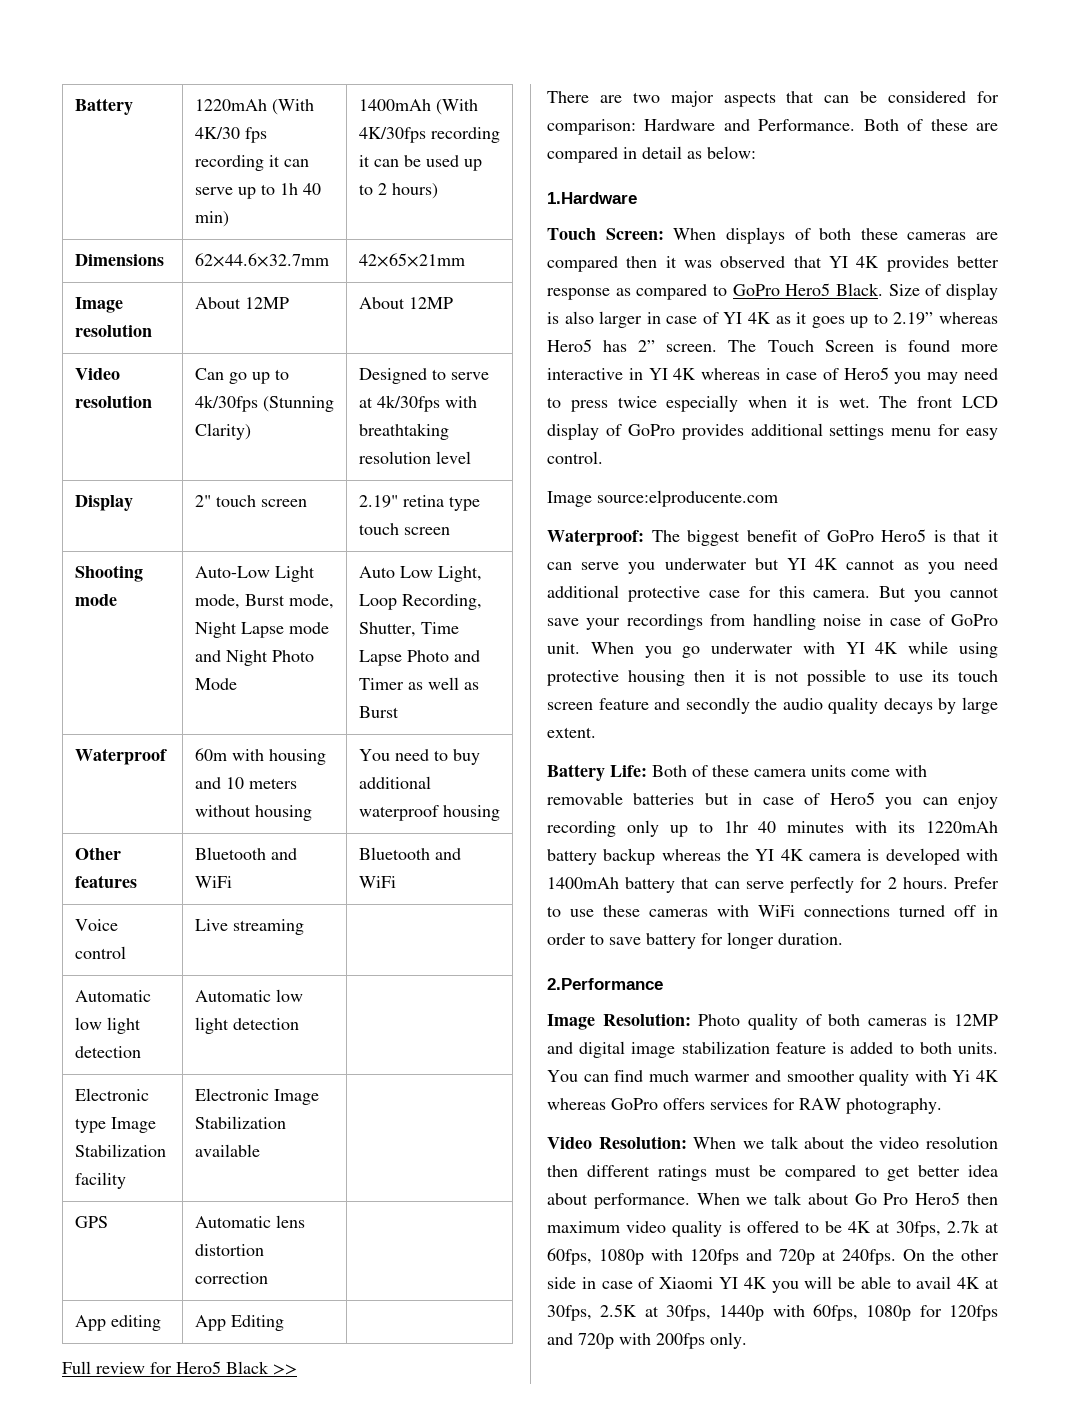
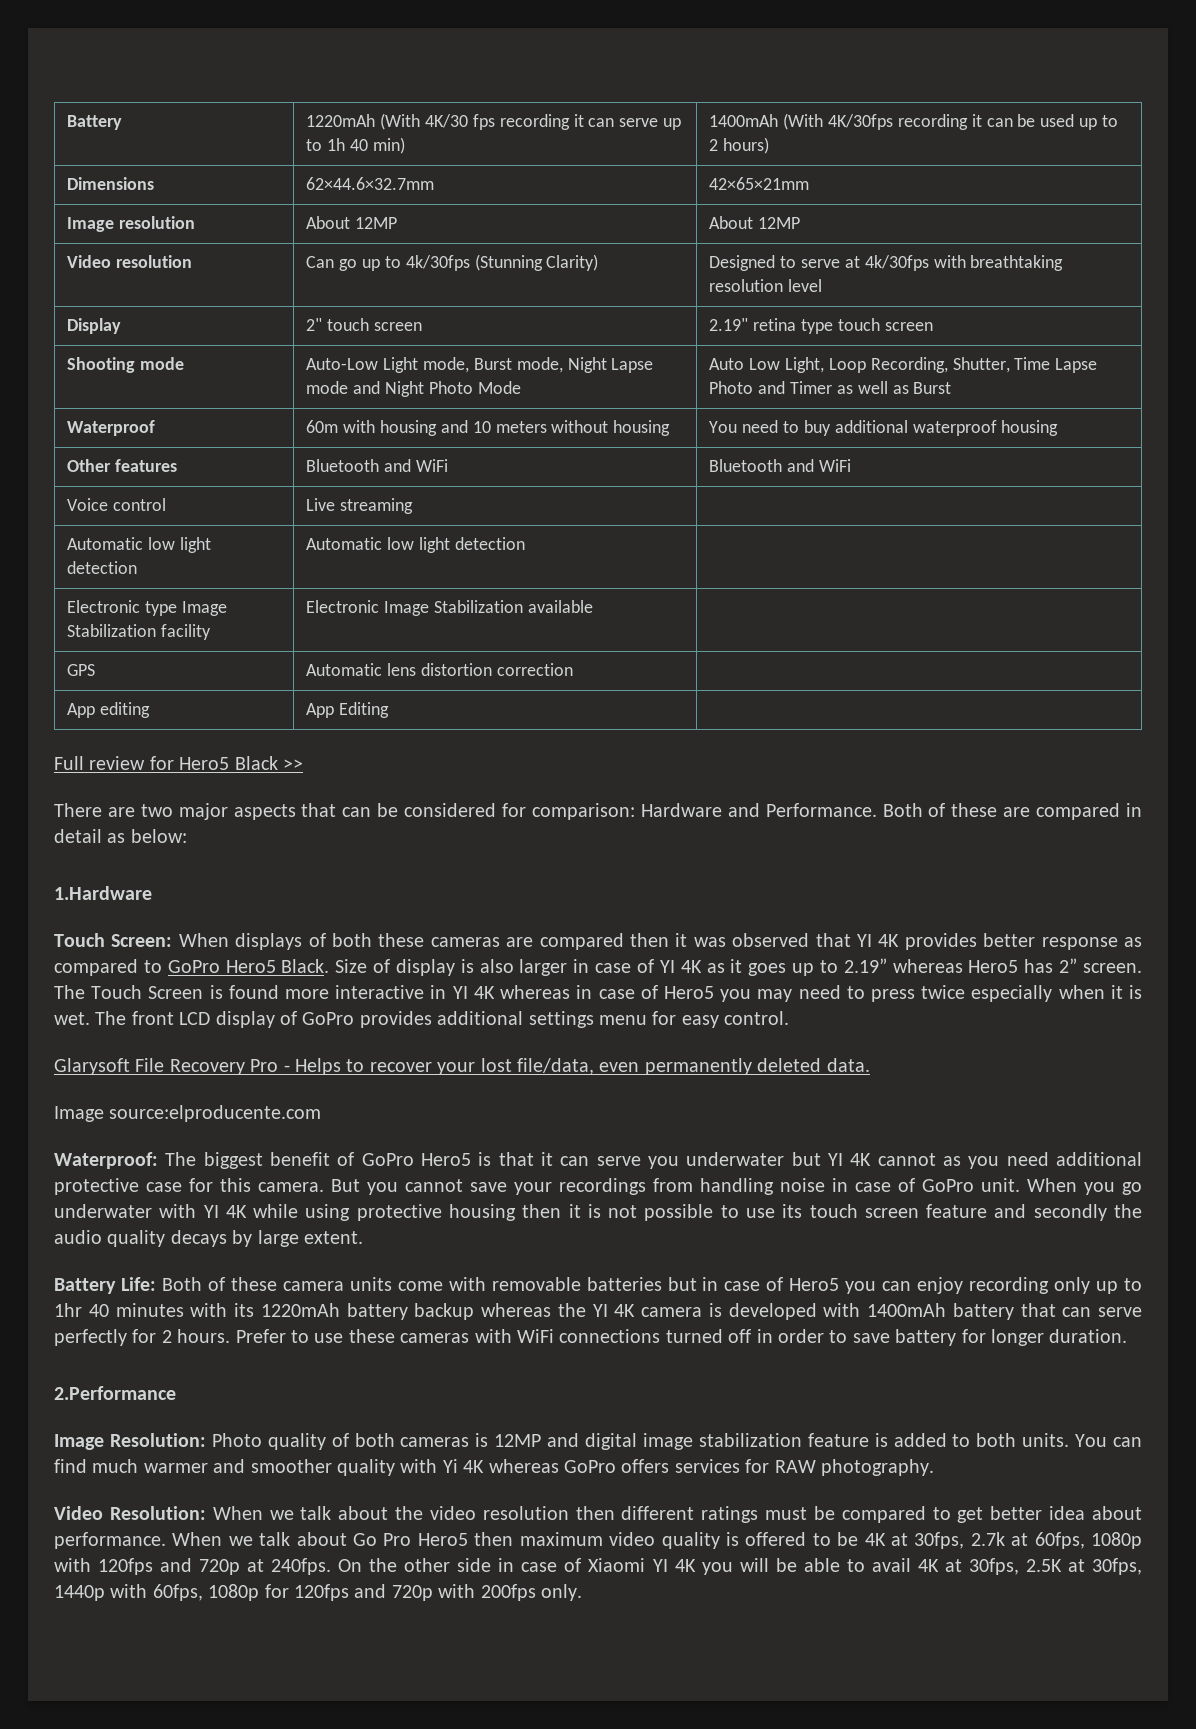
+ Glarysoft File Recovery Pro - Helps to recover your lost file/data, even permanently deleted data.

